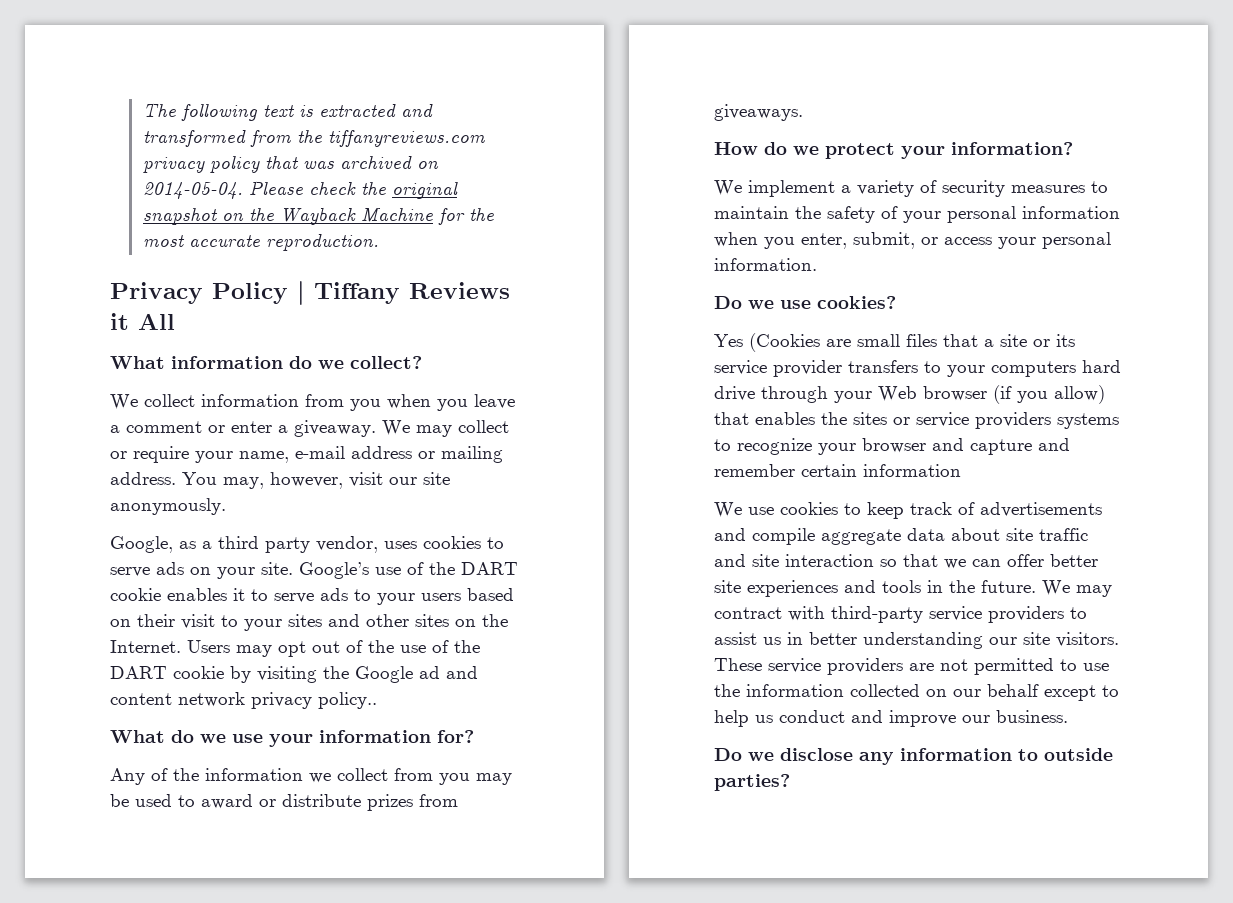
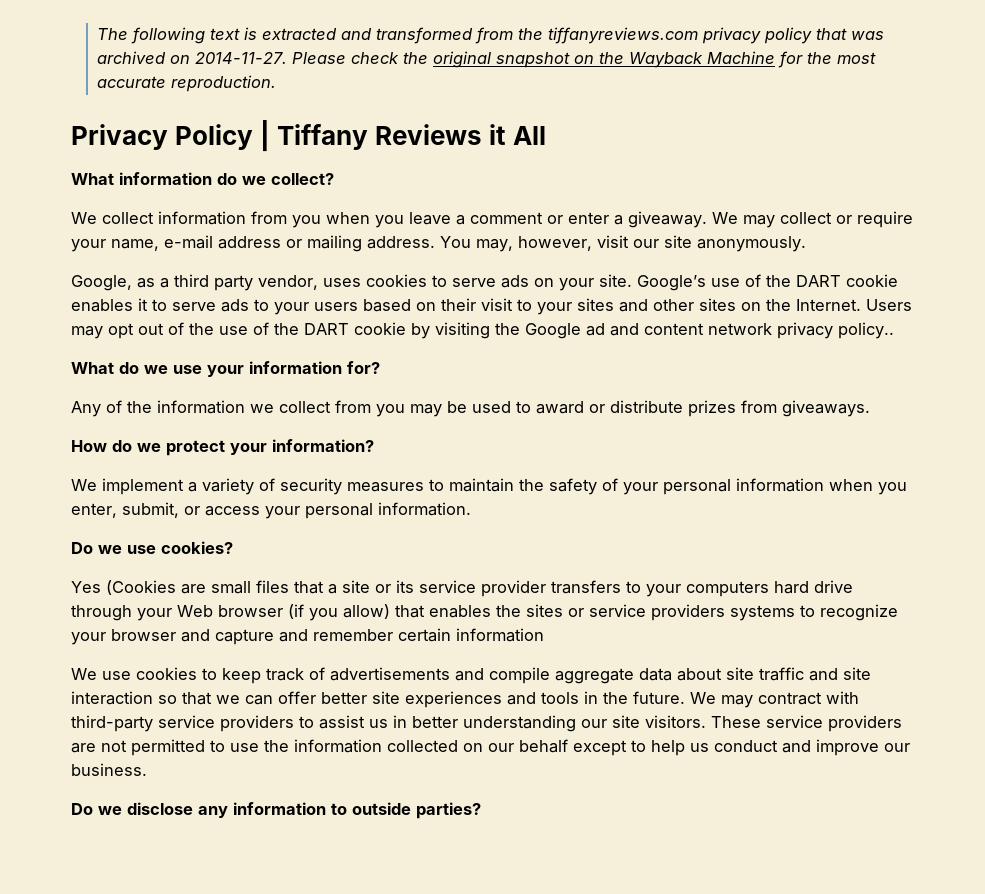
- The following text is extracted and transformed from the tiffanyreviews.com privacy policy that was archived on 2014-05-04.
+ The following text is extracted and transformed from the tiffanyreviews.com privacy policy that was archived on 2014-11-27.

